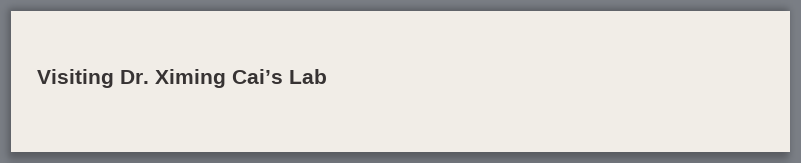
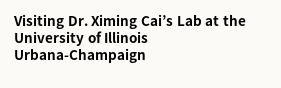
- Visiting Dr. Ximing Cai’s Lab
+ Visiting Dr. Ximing Cai’s Lab at the University of Illinois Urbana-Champaign

